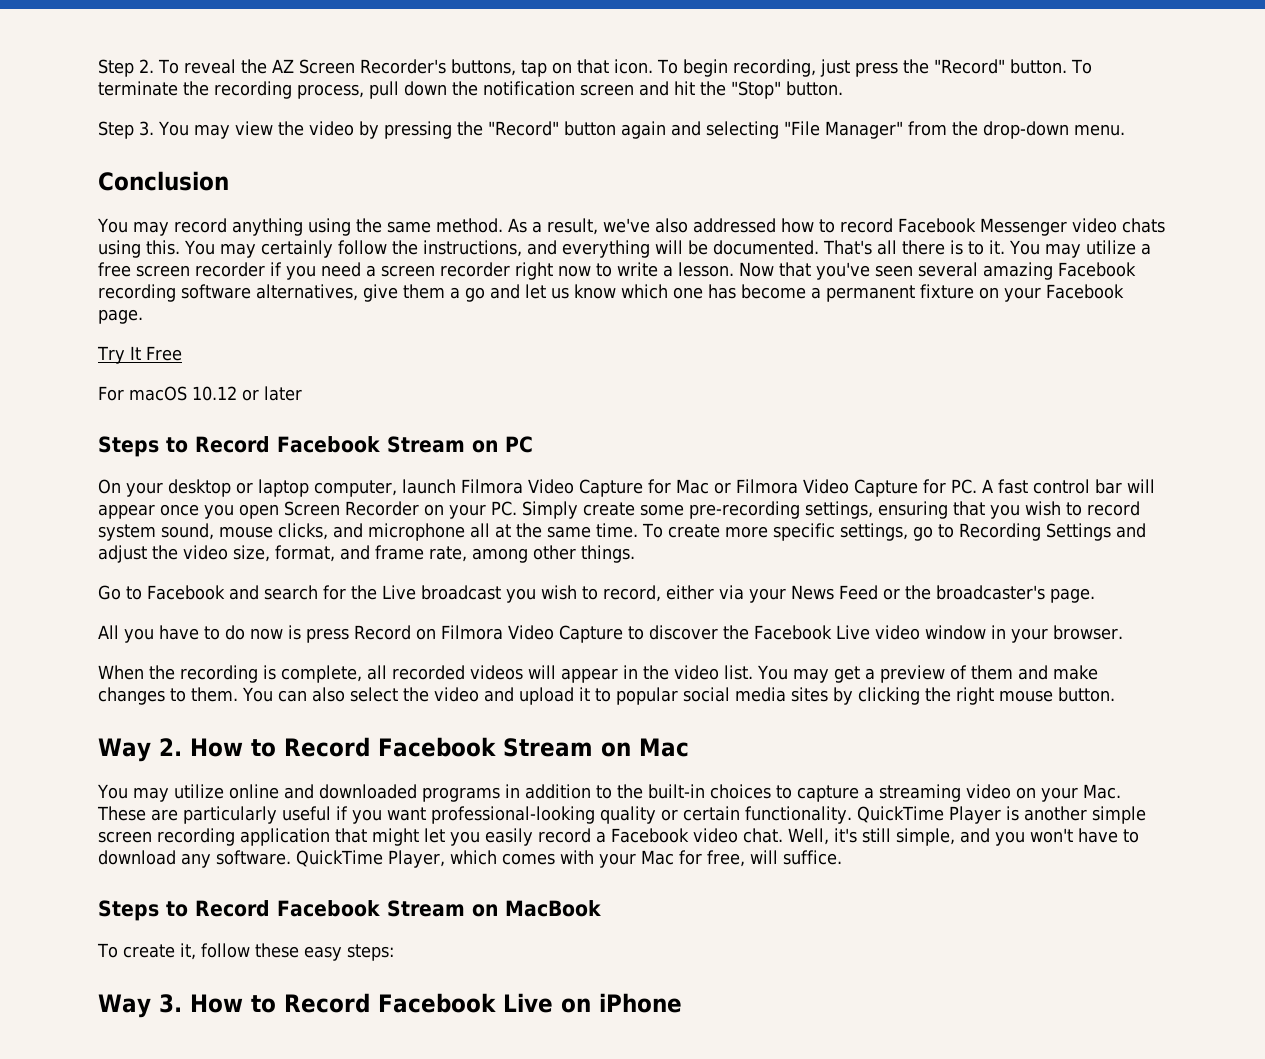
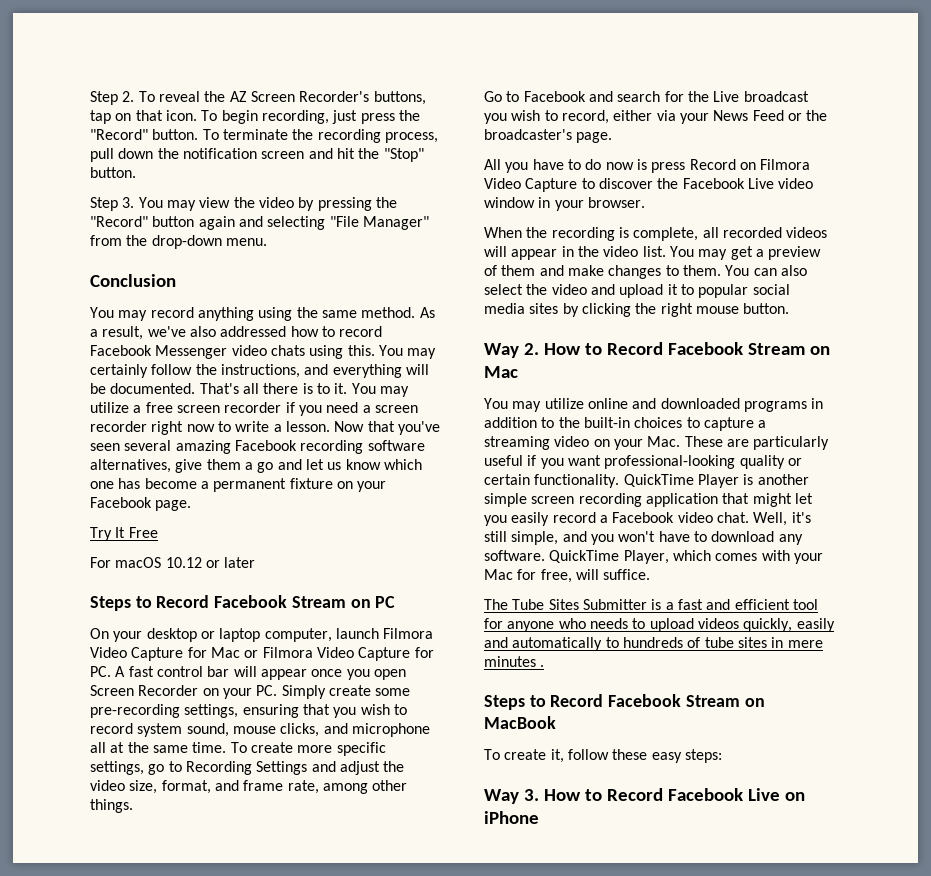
+ The Tube Sites Submitter is a fast and efficient tool for anyone who needs to upload videos quickly, easily and automatically to hundreds of tube sites in mere minutes .

